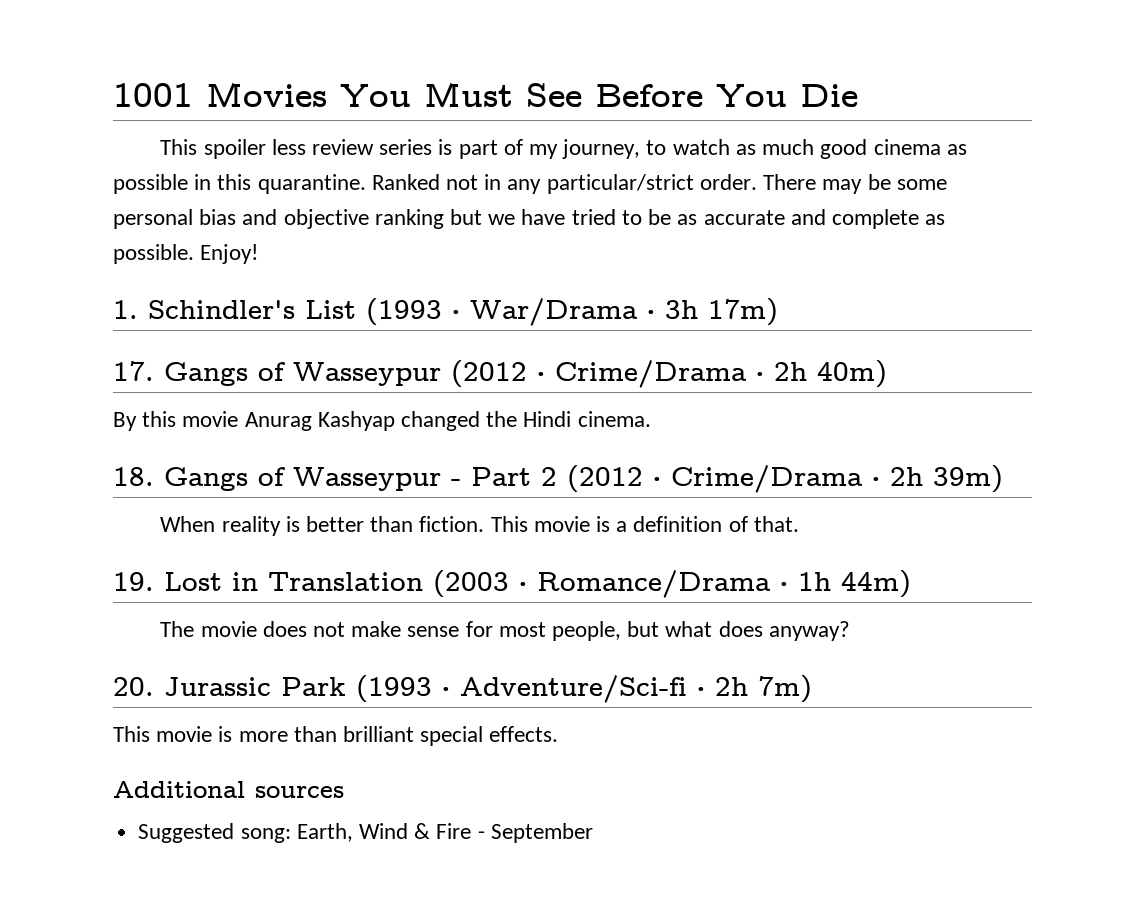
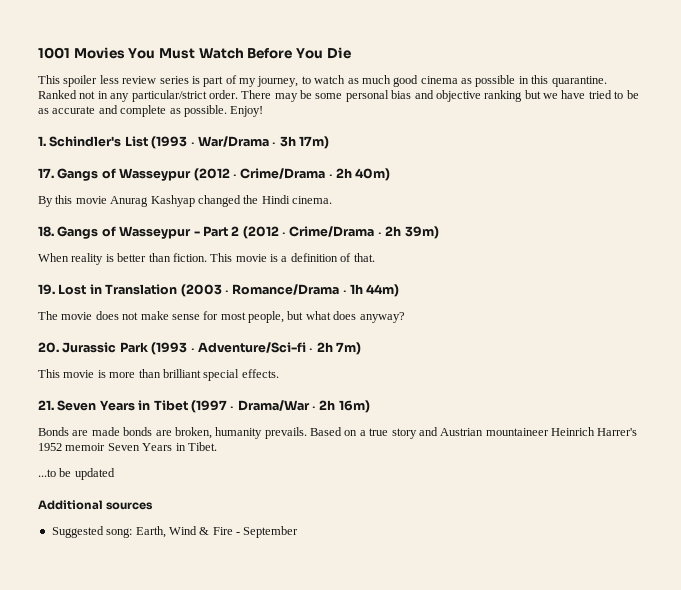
- 1001 Movies You Must See Before You Die
+ 1001 Movies You Must Watch Before You Die
+ 21. Seven Years in Tibet (1997 ‧ Drama/War ‧ 2h 16m)
+ Bonds are made bonds are broken, humanity prevails. Based on a true story and Austrian mountaineer Heinrich Harrer's 1952 memoir Seven Years in Tibet.
+ ...to be updated

